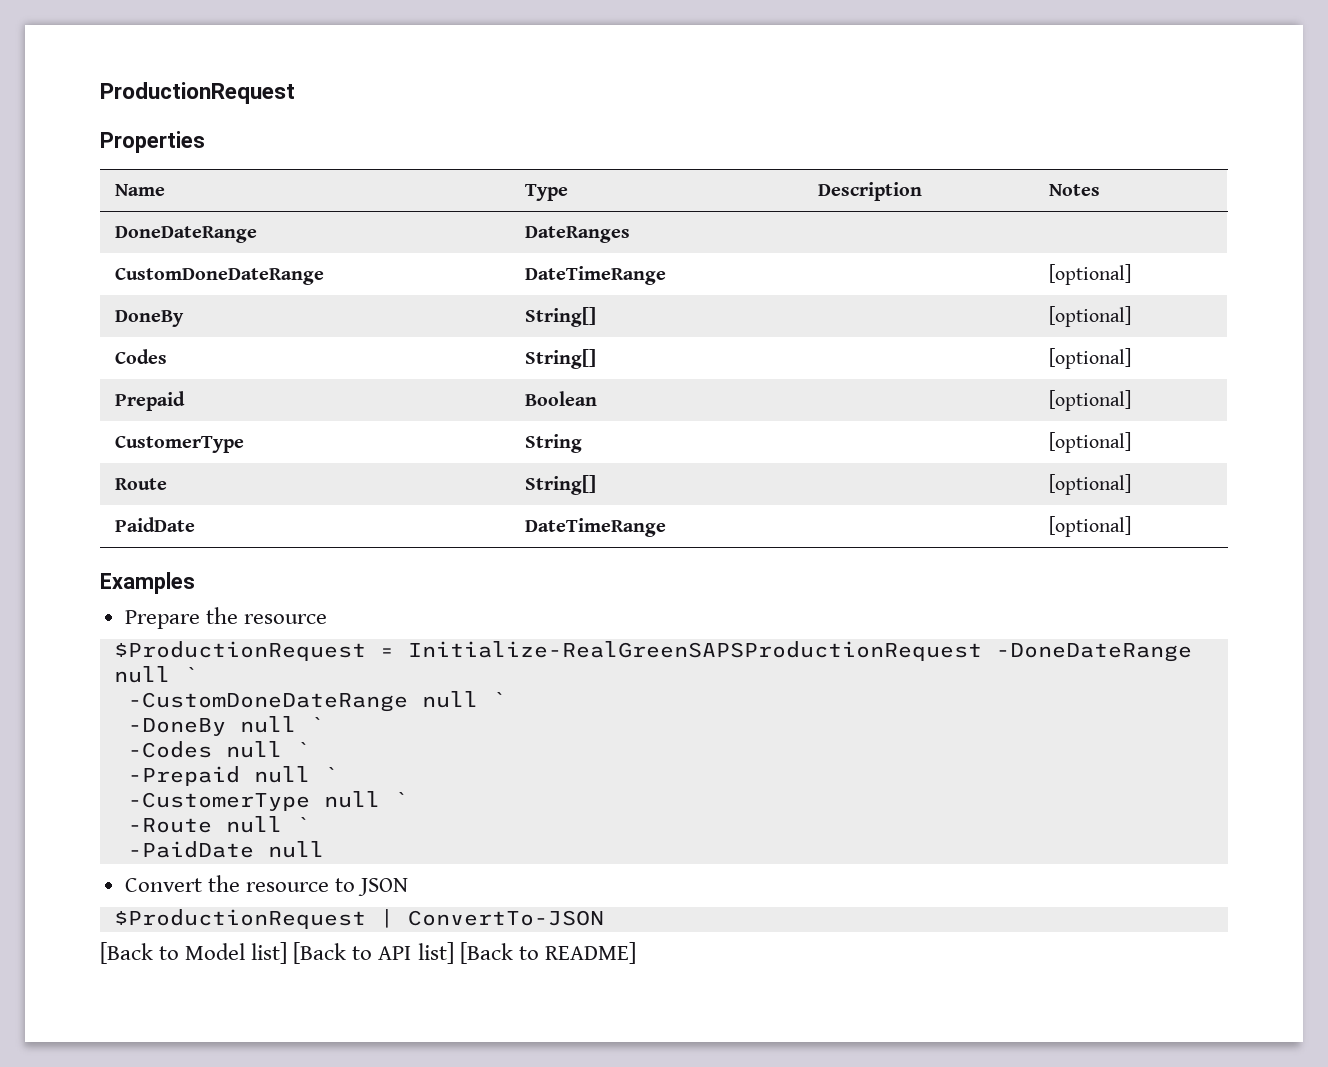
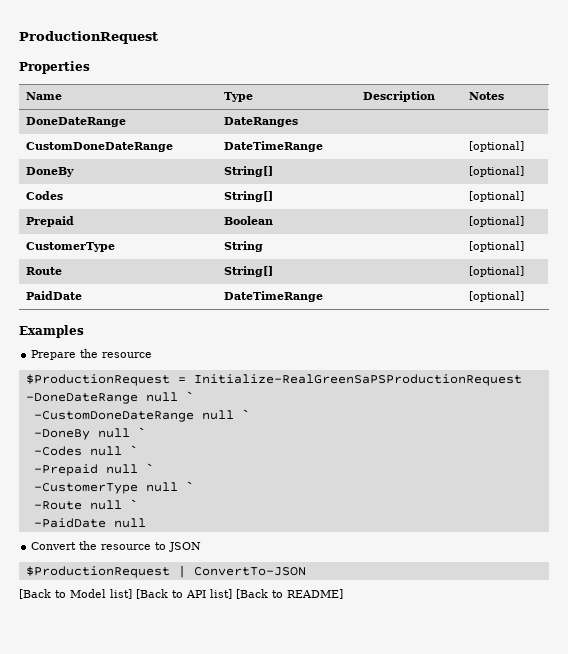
- $ProductionRequest = Initialize-RealGreenSAPSProductionRequest -DoneDateRange null `
+ $ProductionRequest = Initialize-RealGreenSaPSProductionRequest -DoneDateRange null `

